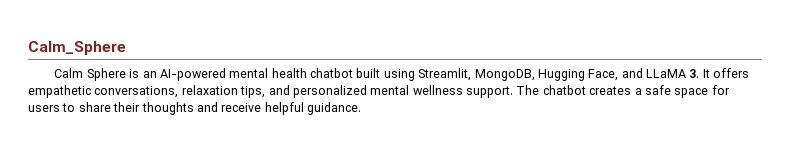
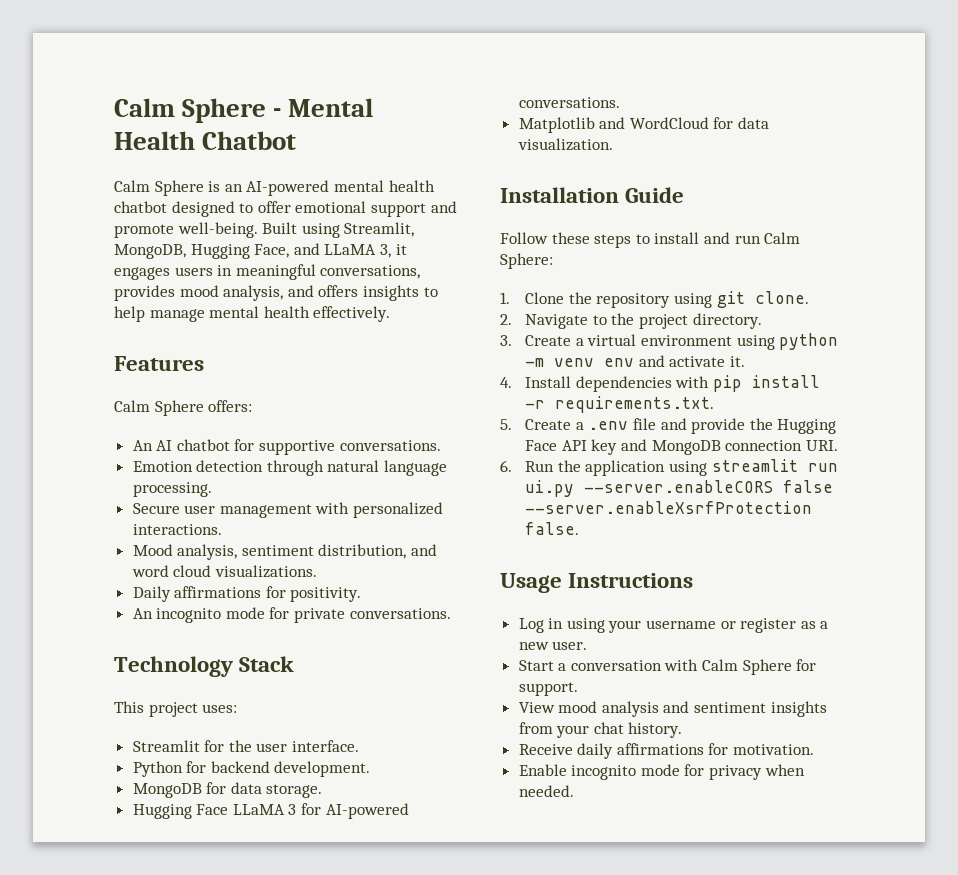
- Calm_Sphere
+ Calm Sphere - Mental Health Chatbot
- Calm Sphere is an AI-powered mental health chatbot built using Streamlit, MongoDB, Hugging Face, and LLaMA 3. It offers empathetic conversations, relaxation tips, and personalized mental wellness support. The chatbot creates a safe space for users to share their thoughts and receive helpful guidance.
+ Calm Sphere is an AI-powered mental health chatbot designed to offer emotional support and promote well-being. Built using Streamlit, MongoDB, Hugging Face, and LLaMA 3, it engages users in meaningful conversations, provides mood analysis, and offers insights to help manage mental health effectively.
+ Features
+ Calm Sphere offers:
+ An AI chatbot for supportive conversations.
+ Emotion detection through natural language processing.
+ Secure user management with personalized interactions.
+ Mood analysis, sentiment distribution, and word cloud visualizations.
+ Daily affirmations for positivity.
+ An incognito mode for private conversations.
+ Technology Stack
+ This project uses:
+ Streamlit for the user interface.
+ Python for backend development.
+ MongoDB for data storage.
+ Hugging Face LLaMA 3 for AI-powered conversations.
+ Matplotlib and WordCloud for data visualization.
+ Installation Guide
+ Follow these steps to install and run Calm Sphere:
+ 1. Clone the repository using git clone.
+ 2. Navigate to the project directory.
+ 3. Create a virtual environment using python -m venv env and activate it.
+ 4. Install dependencies with pip install -r requirements.txt.
+ 5. Create a .env file and provide the Hugging Face API key and MongoDB connection URI.
+ 6. Run the application using streamlit run ui.py --server.enableCORS false --server.enableXsrfProtection false.
+ Usage Instructions
+ Log in using your username or register as a new user.
+ Start a conversation with Calm Sphere for support.
+ View mood analysis and sentiment insights from your chat history.
+ Receive daily affirmations for motivation.
+ Enable incognito mode for privacy when needed.

